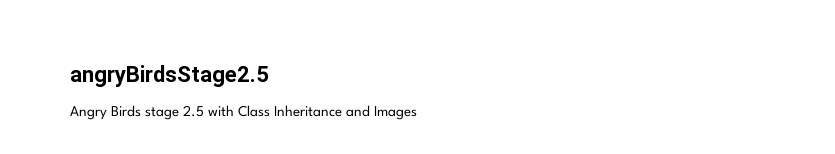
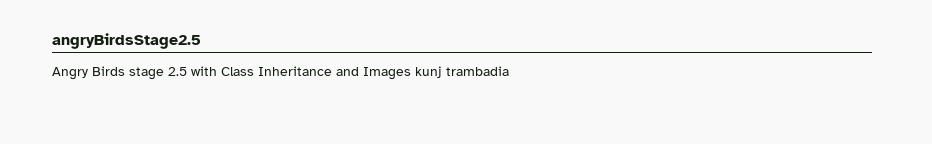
- Angry Birds stage 2.5 with Class Inheritance and Images
+ Angry Birds stage 2.5 with Class Inheritance and Images kunj trambadia

